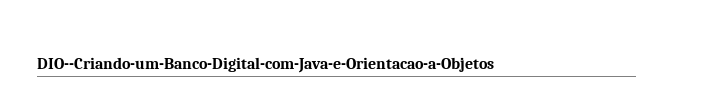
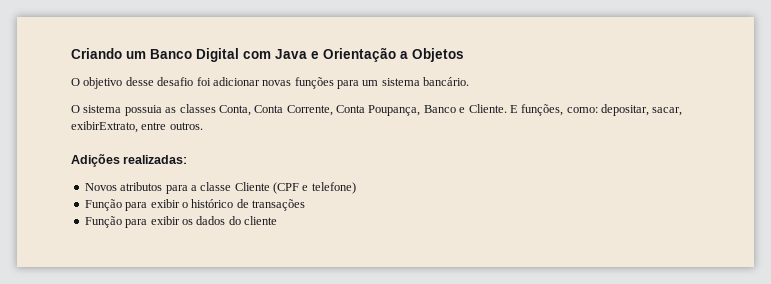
- DIO--Criando-um-Banco-Digital-com-Java-e-Orientacao-a-Objetos
+ Criando um Banco Digital com Java e Orientação a Objetos
+ O objetivo desse desafio foi adicionar novas funções para um sistema bancário.
+ O sistema possuia as classes Conta, Conta Corrente, Conta Poupança, Banco e Cliente. E funções, como: depositar, sacar, exibirExtrato, entre outros.
+ Adições realizadas:
+ Novos atributos para a classe Cliente (CPF e telefone)
+ Função para exibir o histórico de transações
+ Função para exibir os dados do cliente

